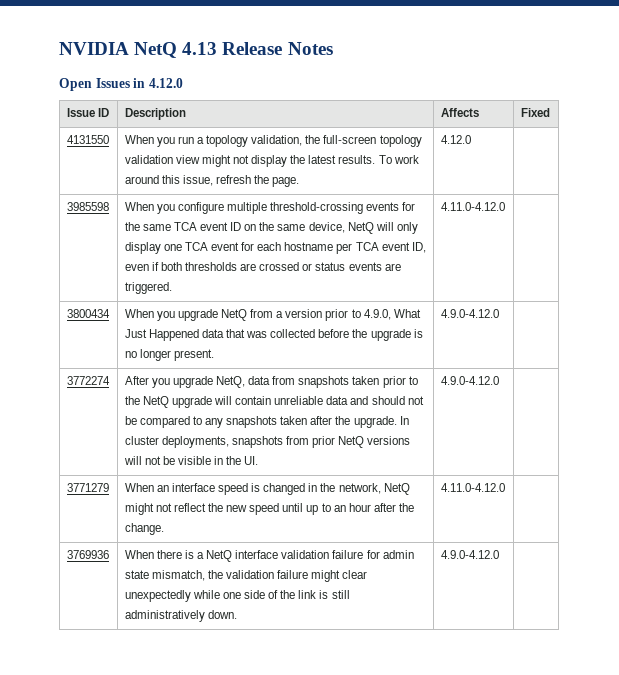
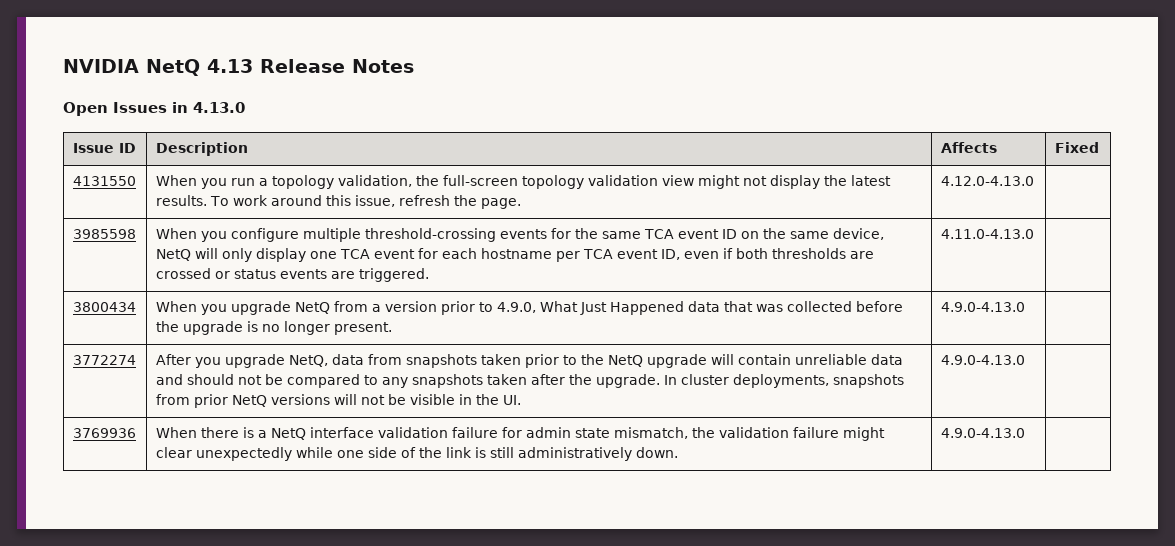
- Open Issues in 4.12.0
+ Open Issues in 4.13.0
- 4131550 | When you run a topology validation, the full-screen topology validation view might not display the latest results. To work around this issue, refresh the page. | 4.12.0 |
+ 4131550 | When you run a topology validation, the full-screen topology validation view might not display the latest results. To work around this issue, refresh the page. | 4.12.0-4.13.0 |
- When you configure multiple threshold-crossing events for the same TCA event ID on the same device, NetQ will only display one TCA event for each hostname per TCA event ID, even if both thresholds are crossed or status events are triggered. | 4.11.0-4.12.0
+ When you configure multiple threshold-crossing events for the same TCA event ID on the same device, NetQ will only display one TCA event for each hostname per TCA event ID, even if both thresholds are crossed or status events are triggered. | 4.11.0-4.13.0
- 3800434 | When you upgrade NetQ from a version prior to 4.9.0, What Just Happened data that was collected before the upgrade is no longer present. | 4.9.0-4.12.0 |
+ 3800434 | When you upgrade NetQ from a version prior to 4.9.0, What Just Happened data that was collected before the upgrade is no longer present. | 4.9.0-4.13.0 |
- In cluster deployments, snapshots from prior NetQ versions will not be visible in the UI. | 4.9.0-4.12.0 |
- 3771279 | When an interface speed is changed in the network, NetQ might not reflect the new speed until up to an hour after the change. | 4.11.0-4.12.0 |
+ In cluster deployments, snapshots from prior NetQ versions will not be visible in the UI. | 4.9.0-4.13.0
- 3769936 | When there is a NetQ interface validation failure for admin state mismatch, the validation failure might clear unexpectedly while one side of the link is still administratively down. | 4.9.0-4.12.0 |
+ 3769936 | When there is a NetQ interface validation failure for admin state mismatch, the validation failure might clear unexpectedly while one side of the link is still administratively down. | 4.9.0-4.13.0 |

